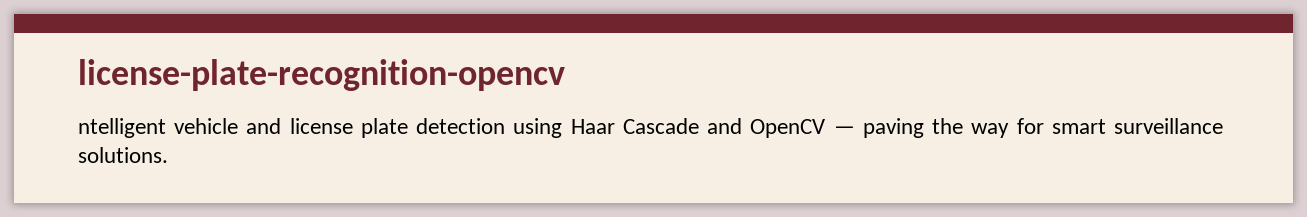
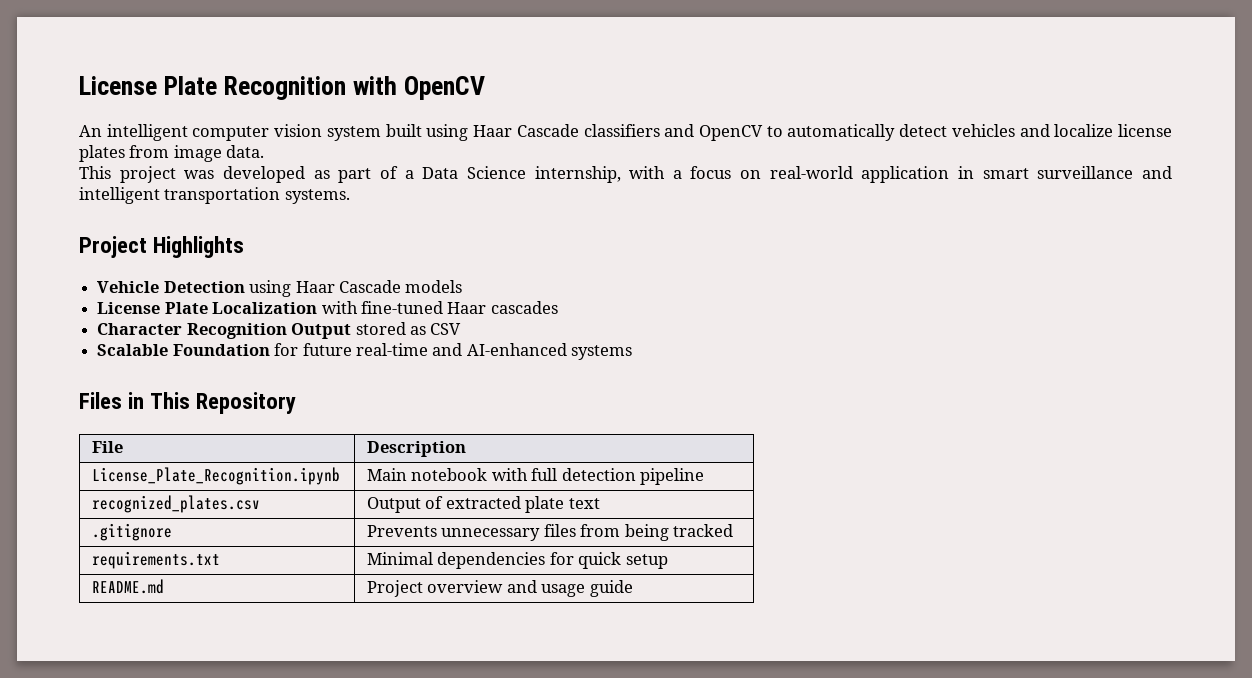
- license-plate-recognition-opencv
- ntelligent vehicle and license plate detection using Haar Cascade and OpenCV — paving the way for smart surveillance solutions.
+ License Plate Recognition with OpenCV
+ An intelligent computer vision system built using Haar Cascade classifiers and OpenCV to automatically detect vehicles and localize license plates from image data.
+ This project was developed as part of a Data Science internship, with a focus on real-world application in smart surveillance and intelligent transportation systems.
+ Project Highlights
+ Vehicle Detection using Haar Cascade models
+ License Plate Localization with fine-tuned Haar cascades
+ Character Recognition Output stored as CSV
+ Scalable Foundation for future real-time and AI-enhanced systems
+ Files in This Repository
+ File | Description
+ License_Plate_Recognition.ipynb | Main notebook with full detection pipeline
+ recognized_plates.csv | Output of extracted plate text
+ .gitignore | Prevents unnecessary files from being tracked
+ requirements.txt | Minimal dependencies for quick setup
+ README.md | Project overview and usage guide

